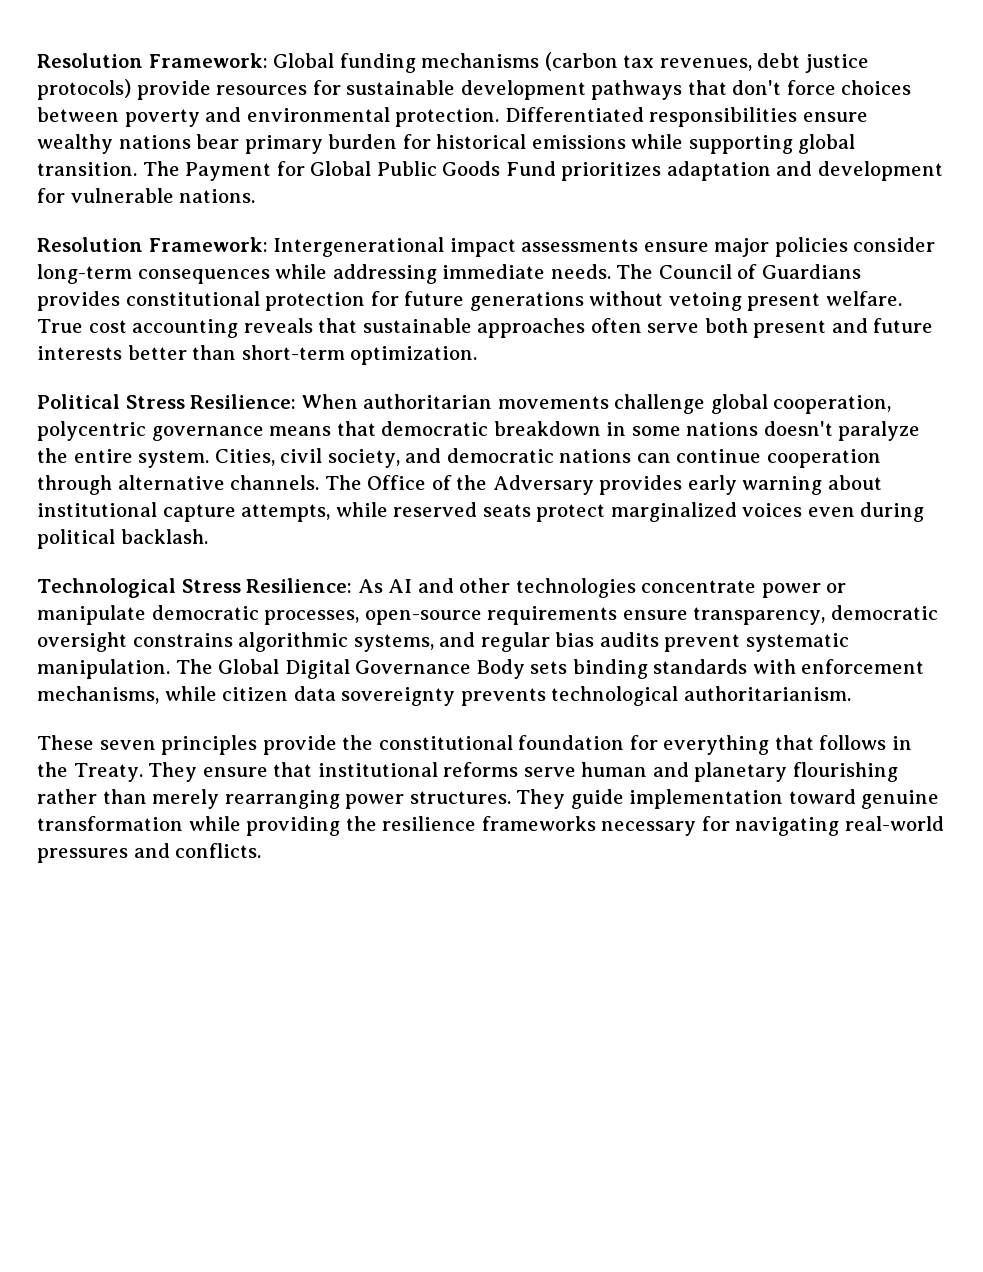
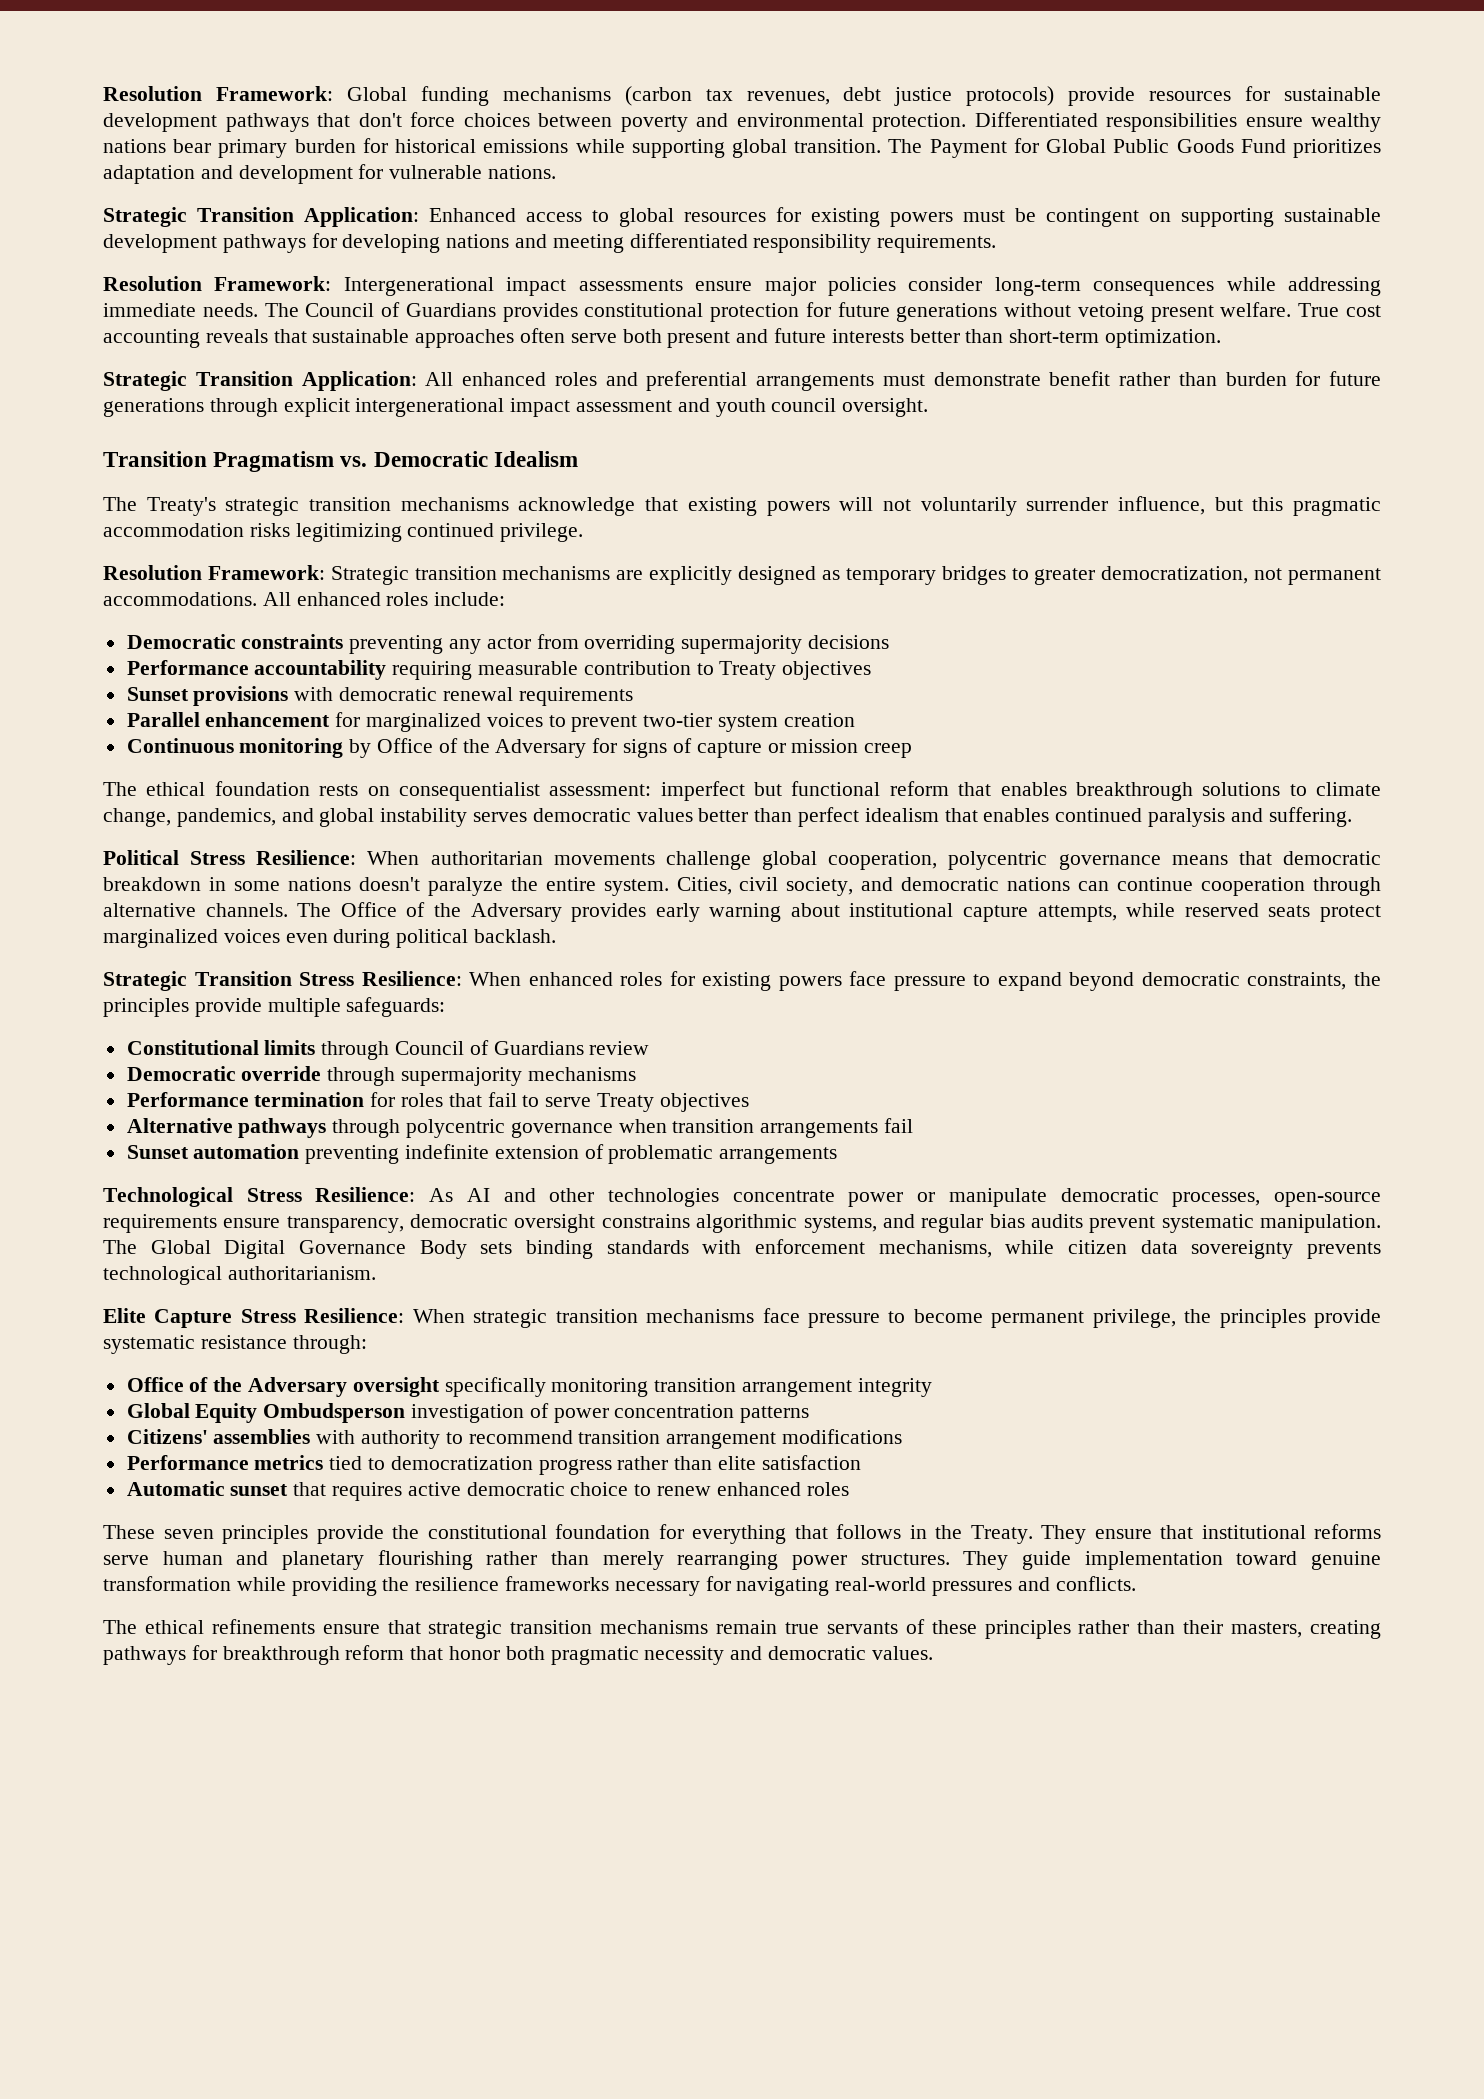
+ Strategic Transition Application: Enhanced access to global resources for existing powers must be contingent on supporting sustainable development pathways for developing nations and meeting differentiated responsibility requirements.
+ Strategic Transition Application: All enhanced roles and preferential arrangements must demonstrate benefit rather than burden for future generations through explicit intergenerational impact assessment and youth council oversight.
+ Transition Pragmatism vs. Democratic Idealism
+ The Treaty's strategic transition mechanisms acknowledge that existing powers will not voluntarily surrender influence, but this pragmatic accommodation risks legitimizing continued privilege.
+ Resolution Framework: Strategic transition mechanisms are explicitly designed as temporary bridges to greater democratization, not permanent accommodations. All enhanced roles include:
+ Democratic constraints preventing any actor from overriding supermajority decisions
+ Performance accountability requiring measurable contribution to Treaty objectives
+ Sunset provisions with democratic renewal requirements
+ Parallel enhancement for marginalized voices to prevent two-tier system creation
+ Continuous monitoring by Office of the Adversary for signs of capture or mission creep
+ The ethical foundation rests on consequentialist assessment: imperfect but functional reform that enables breakthrough solutions to climate change, pandemics, and global instability serves democratic values better than perfect idealism that enables continued paralysis and suffering.
+ Strategic Transition Stress Resilience: When enhanced roles for existing powers face pressure to expand beyond democratic constraints, the principles provide multiple safeguards:
+ Constitutional limits through Council of Guardians review
+ Democratic override through supermajority mechanisms
+ Performance termination for roles that fail to serve Treaty objectives
+ Alternative pathways through polycentric governance when transition arrangements fail
+ Sunset automation preventing indefinite extension of problematic arrangements
+ Elite Capture Stress Resilience: When strategic transition mechanisms face pressure to become permanent privilege, the principles provide systematic resistance through:
+ Office of the Adversary oversight specifically monitoring transition arrangement integrity
+ Global Equity Ombudsperson investigation of power concentration patterns
+ Citizens' assemblies with authority to recommend transition arrangement modifications
+ Performance metrics tied to democratization progress rather than elite satisfaction
+ Automatic sunset that requires active democratic choice to renew enhanced roles
+ The ethical refinements ensure that strategic transition mechanisms remain true servants of these principles rather than their masters, creating pathways for breakthrough reform that honor both pragmatic necessity and democratic values.

